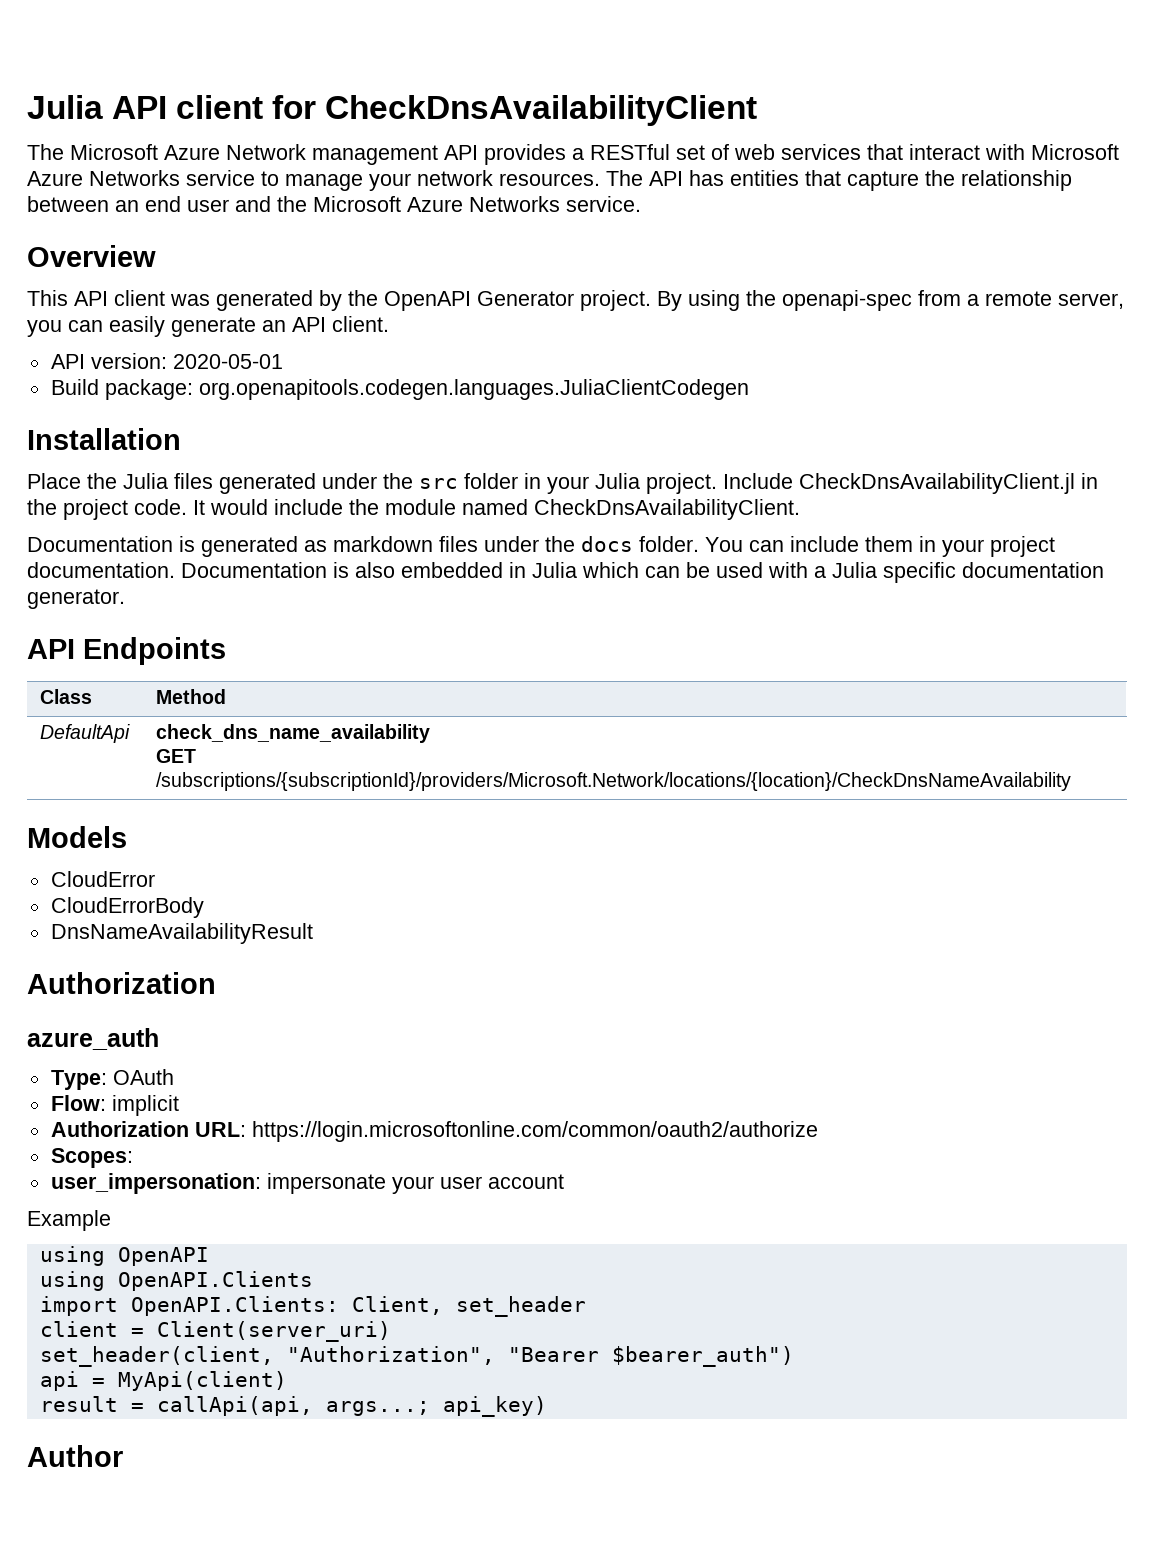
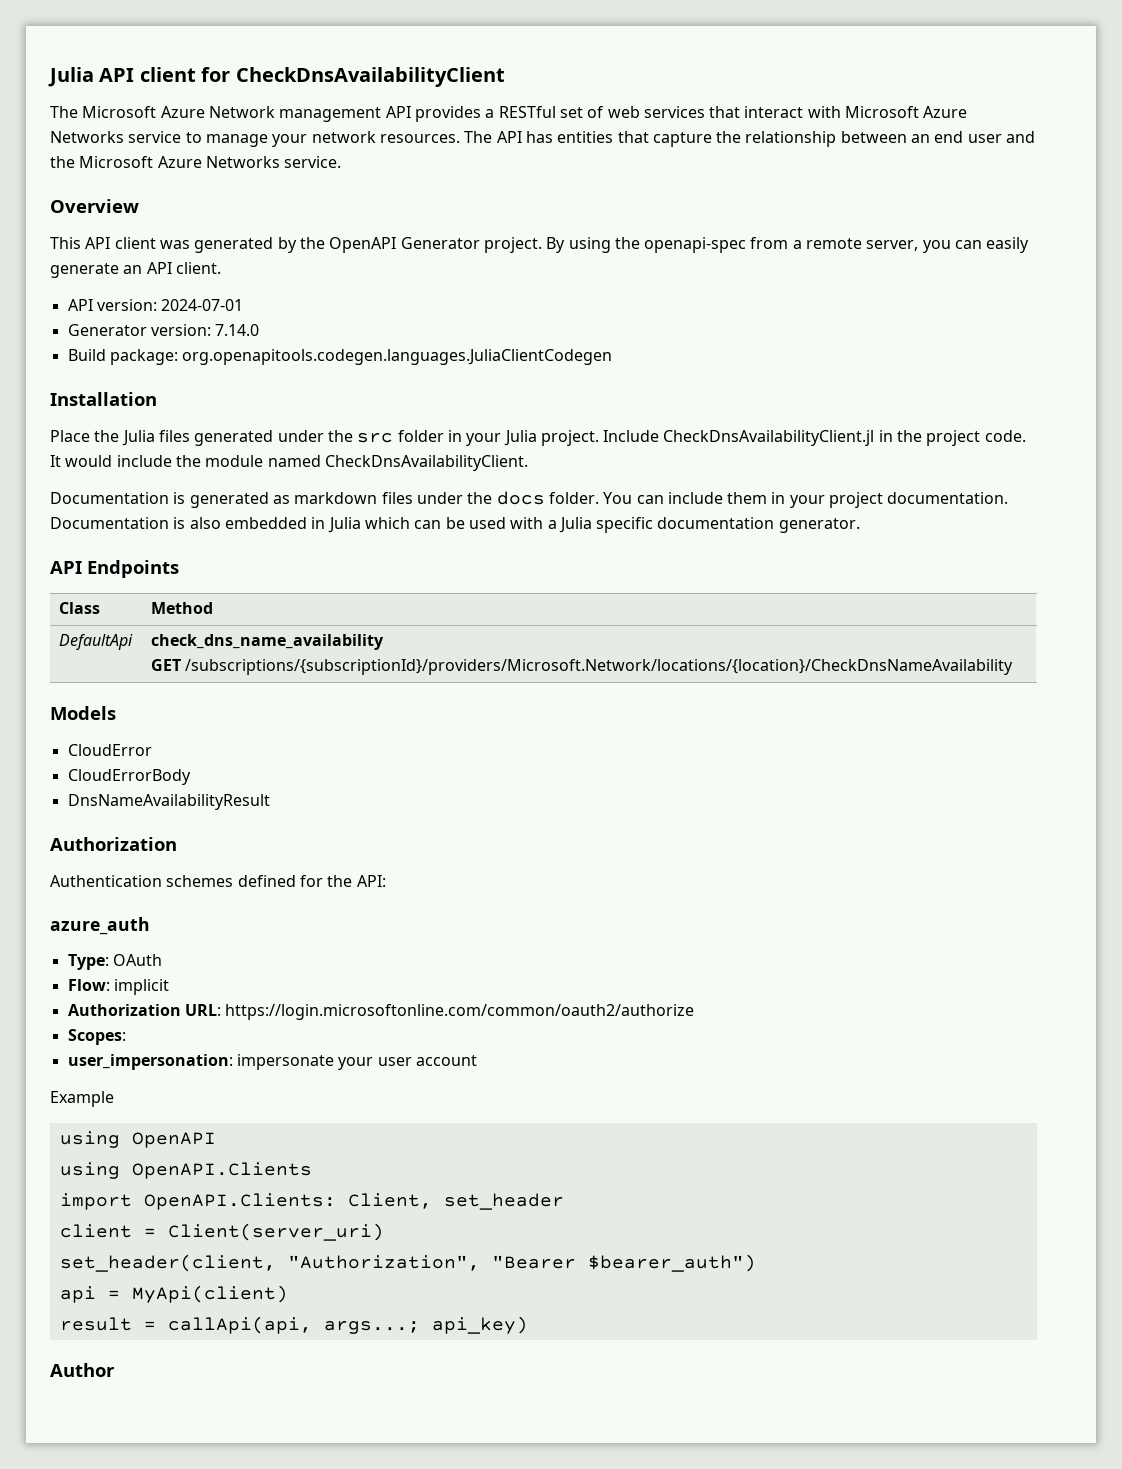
- API version: 2020-05-01
+ API version: 2024-07-01
+ Generator version: 7.14.0
+ Authentication schemes defined for the API:

